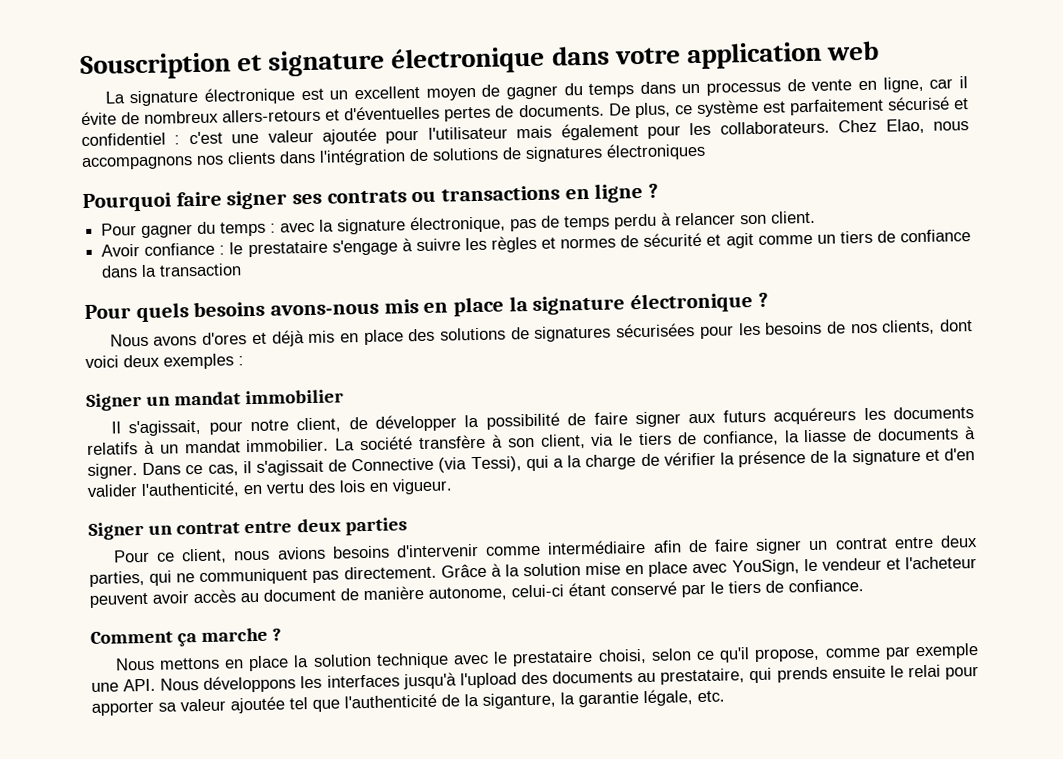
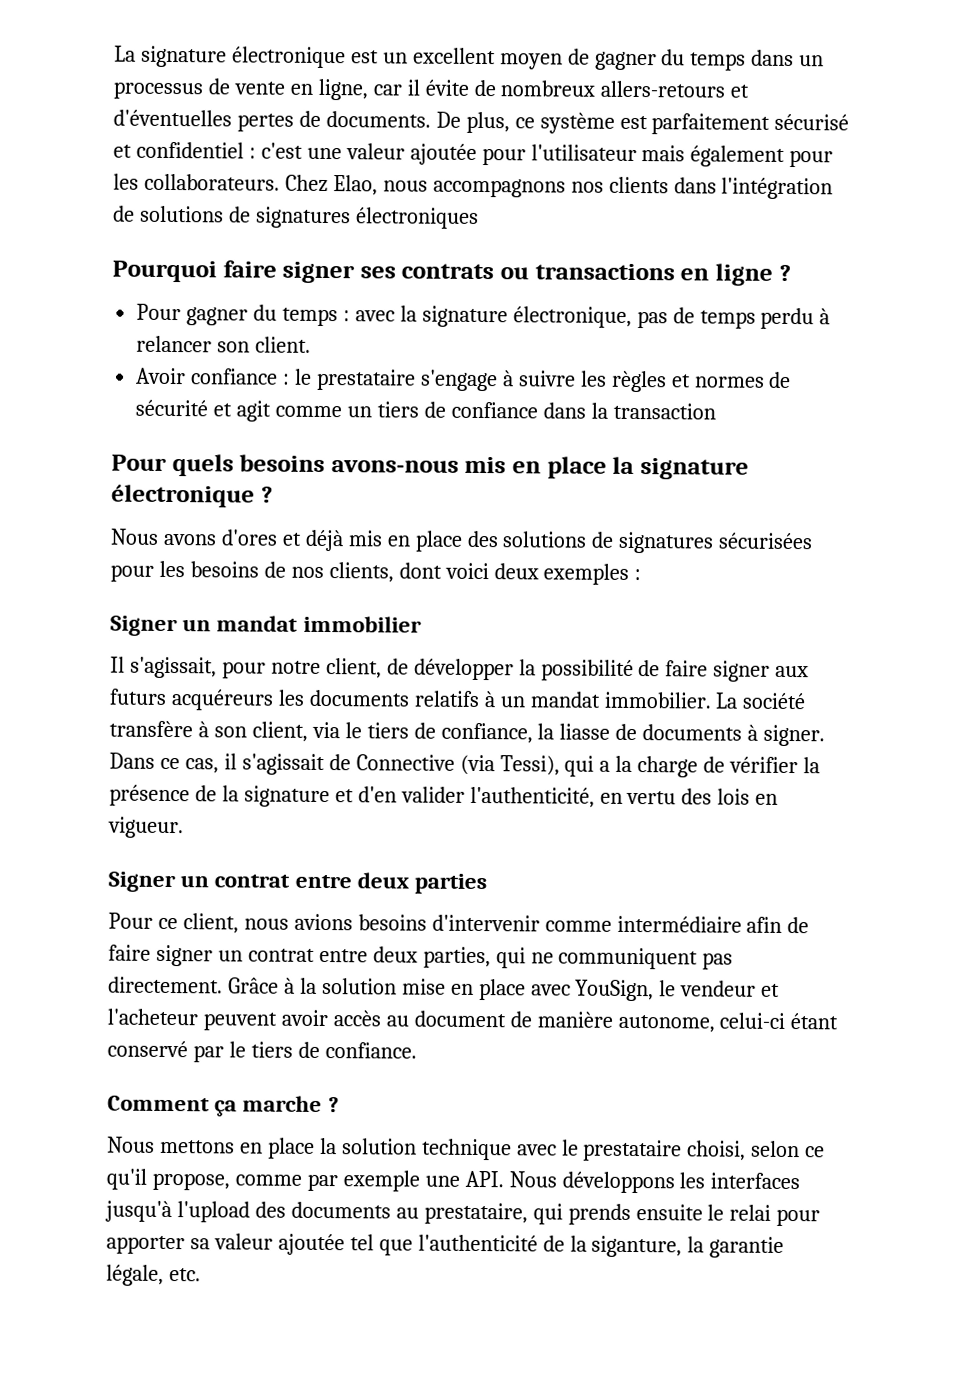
- Souscription et signature électronique dans votre application web

